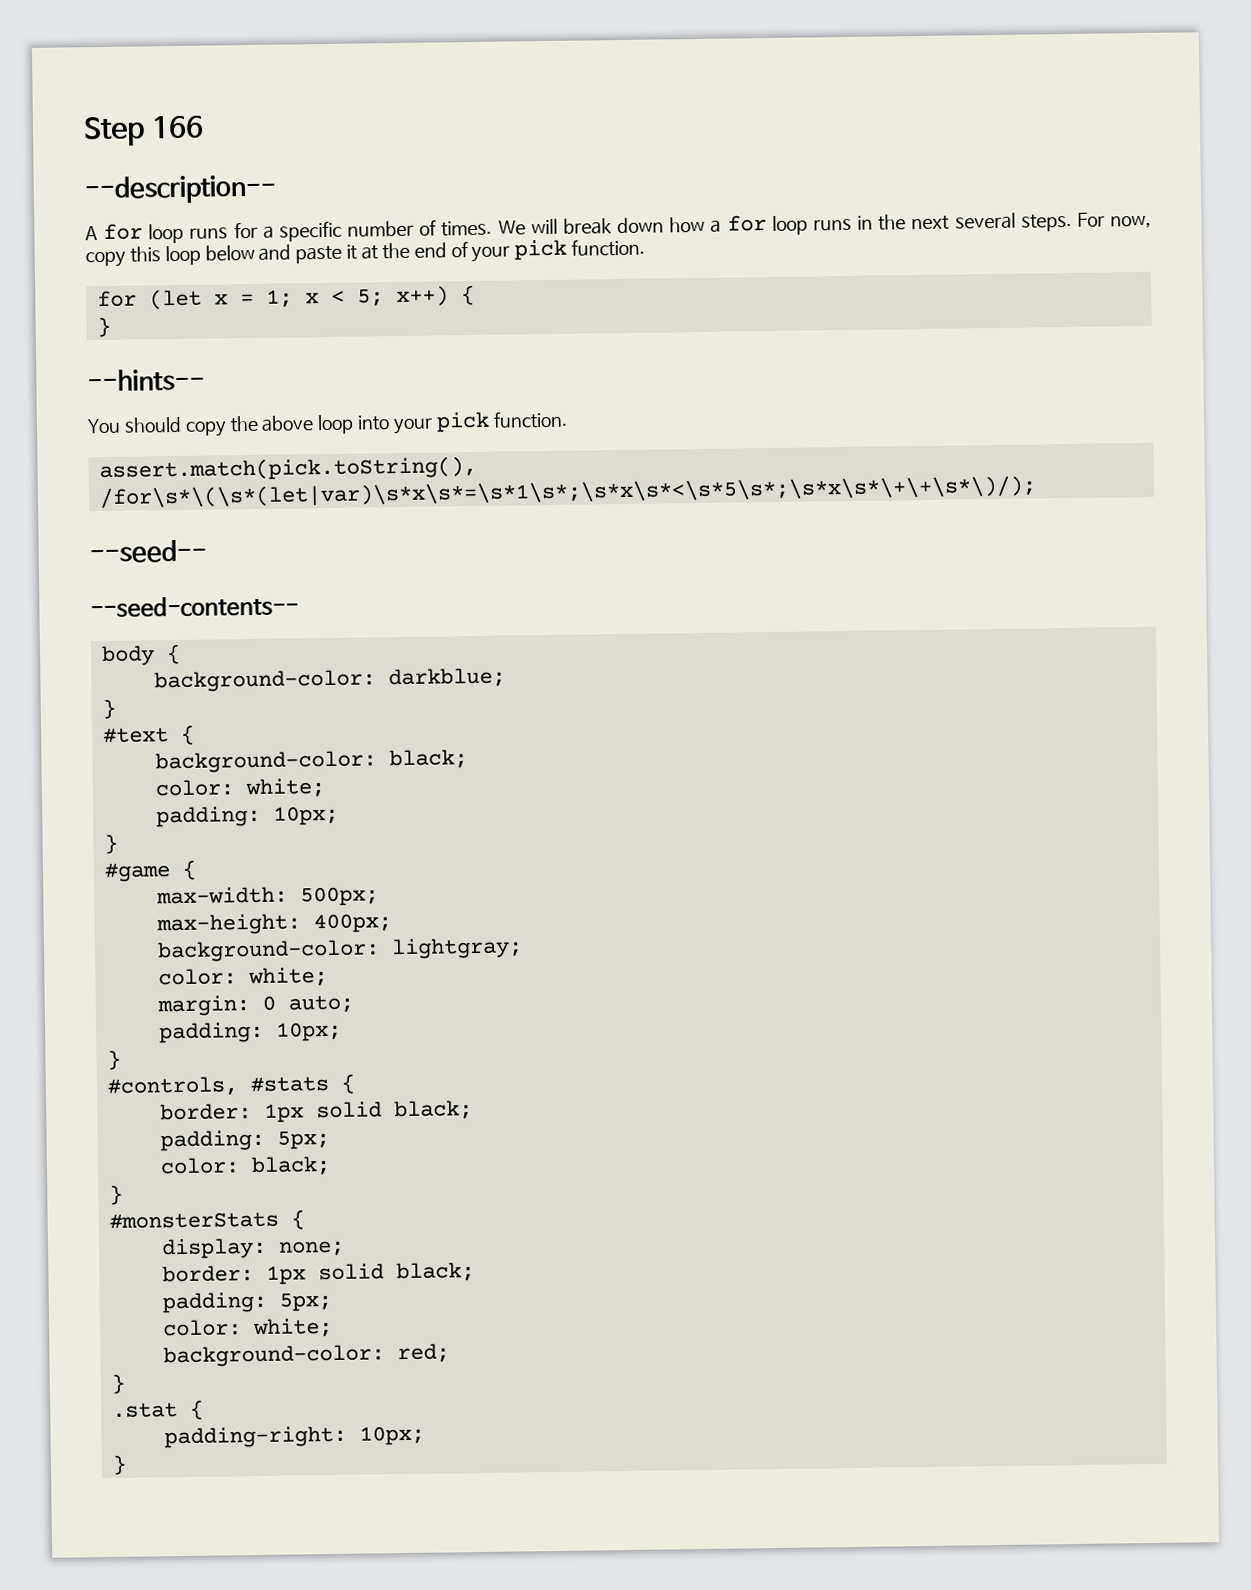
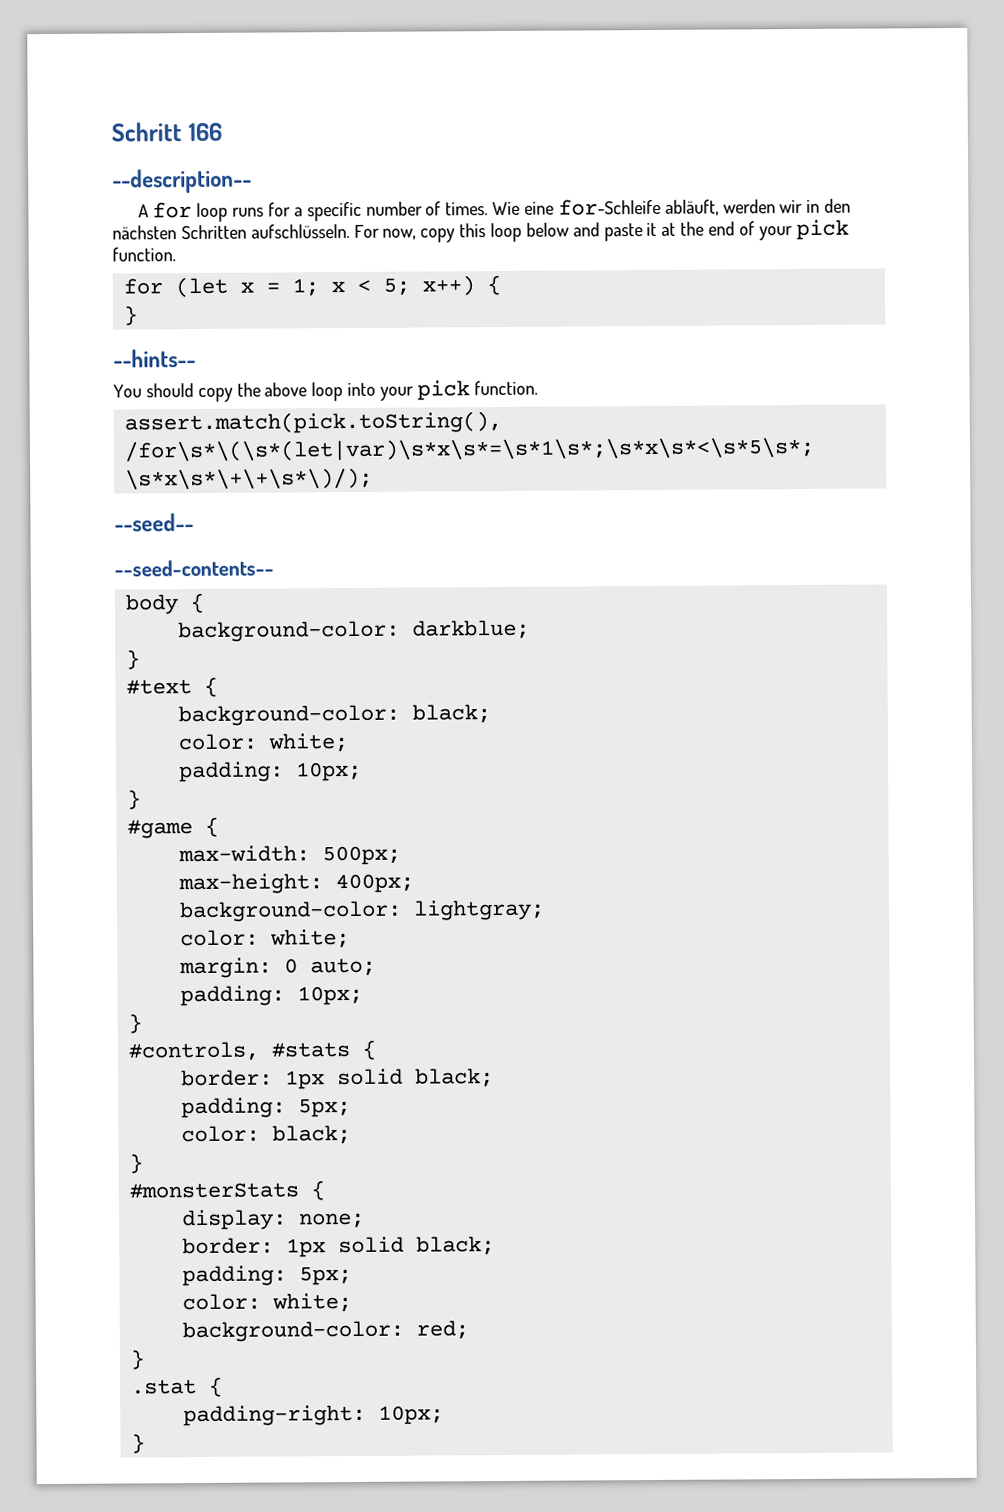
- Step 166
+ Schritt 166
- We will break down how a for loop runs in the next several steps.
+ Wie eine for-Schleife abläuft, werden wir in den nächsten Schritten aufschlüsseln.

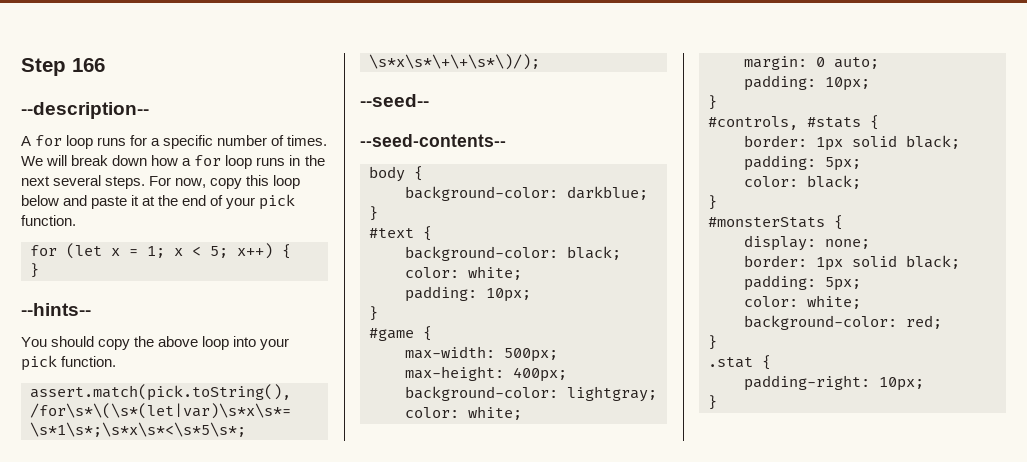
- Schritt 166
+ Step 166
- Wie eine for-Schleife abläuft, werden wir in den nächsten Schritten aufschlüsseln.
+ We will break down how a for loop runs in the next several steps.

